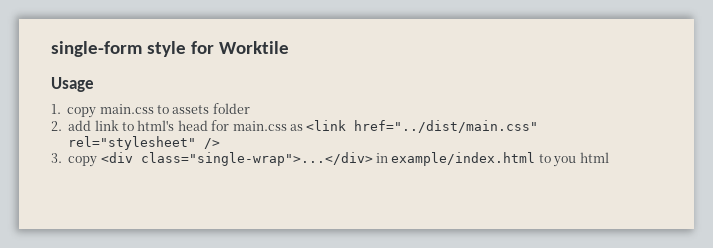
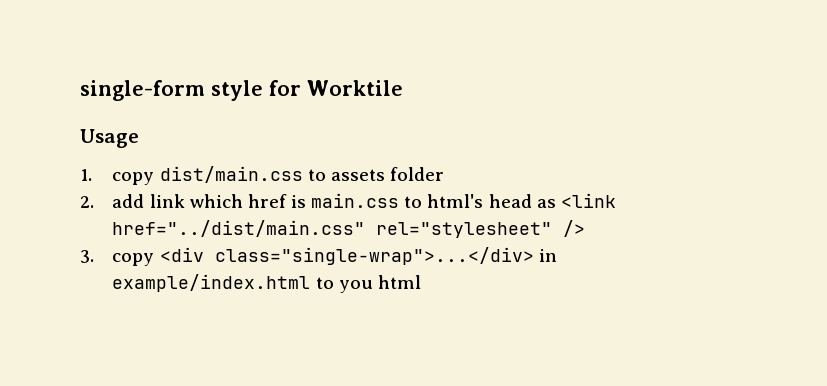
- 1. copy main.css to assets folder
+ 1. copy dist/main.css to assets folder
- 2. add link to html's head for main.css as <link href="../dist/main.css" rel="stylesheet" />
+ 2. add link which href is main.css to html's head as <link href="../dist/main.css" rel="stylesheet" />

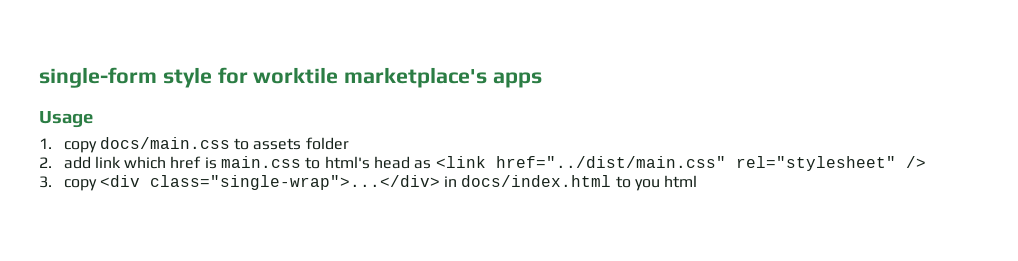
- single-form style for Worktile
+ single-form style for worktile marketplace's apps
- 1. copy dist/main.css to assets folder
+ 1. copy docs/main.css to assets folder
- 3. copy <div class="single-wrap">...</div> in example/index.html to you html
+ 3. copy <div class="single-wrap">...</div> in docs/index.html to you html

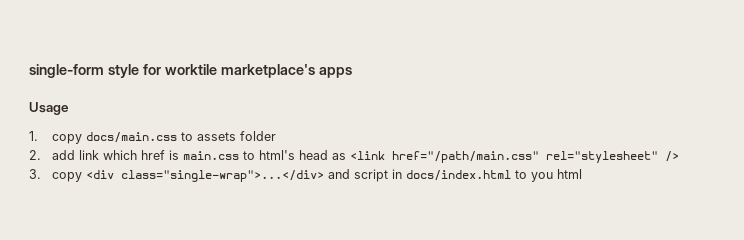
- 2. add link which href is main.css to html's head as <link href="../dist/main.css" rel="stylesheet" />
+ 2. add link which href is main.css to html's head as <link href="/path/main.css" rel="stylesheet" />
- 3. copy <div class="single-wrap">...</div> in docs/index.html to you html
+ 3. copy <div class="single-wrap">...</div> and script in docs/index.html to you html

